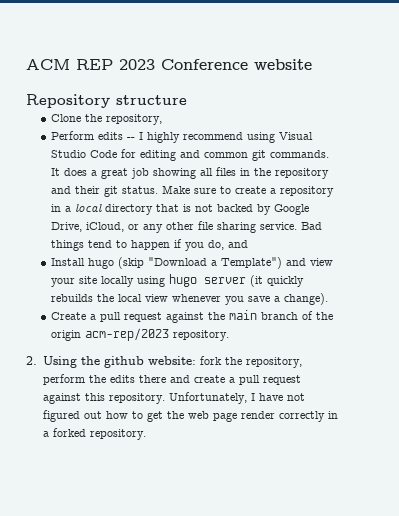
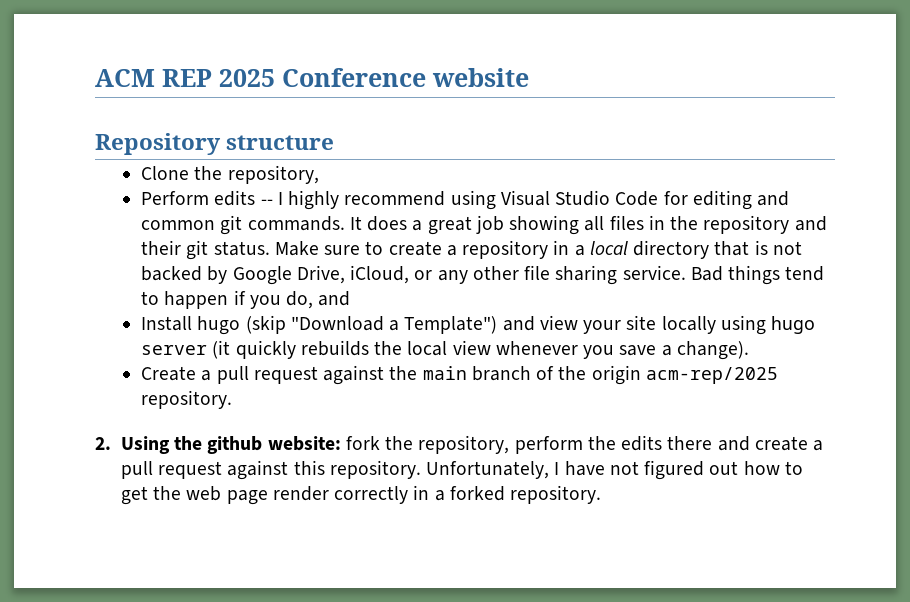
- ACM REP 2023 Conference website
+ ACM REP 2025 Conference website
- Create a pull request against the main branch of the origin acm-rep/2023 repository.
+ Create a pull request against the main branch of the origin acm-rep/2025 repository.

